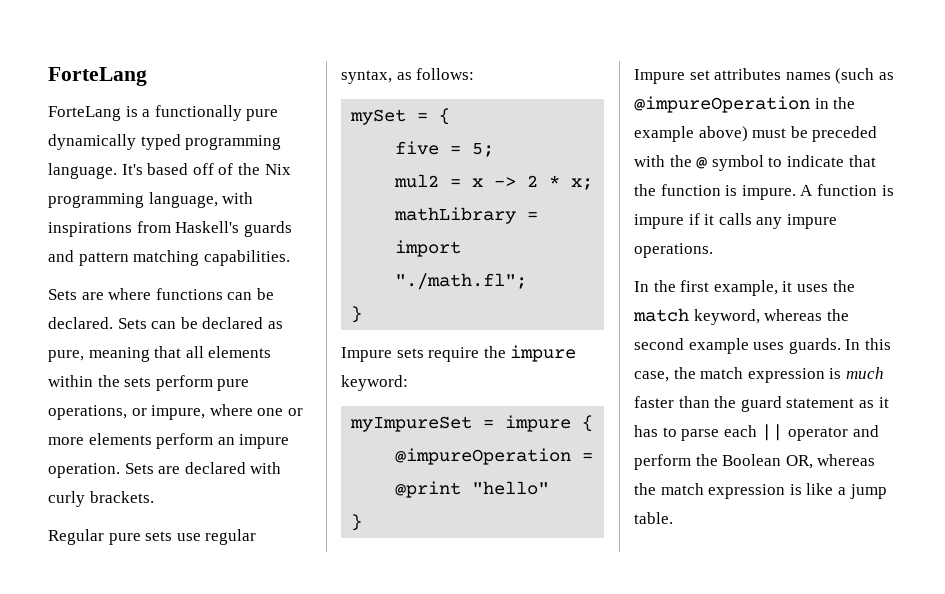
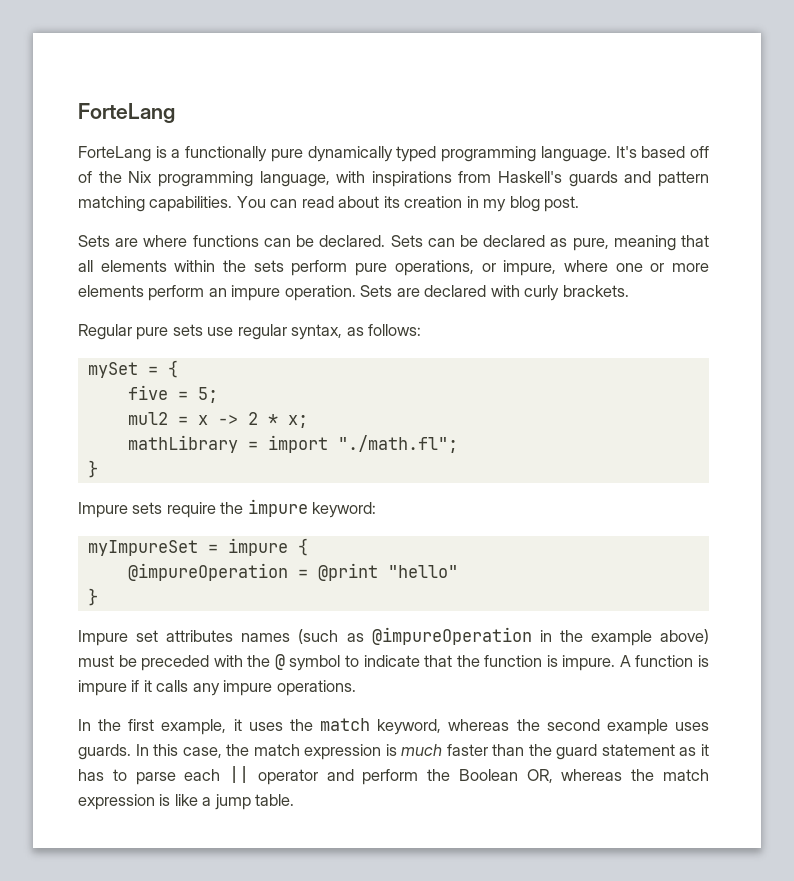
+ You can read about its creation in my blog post.

